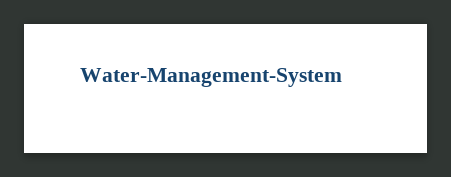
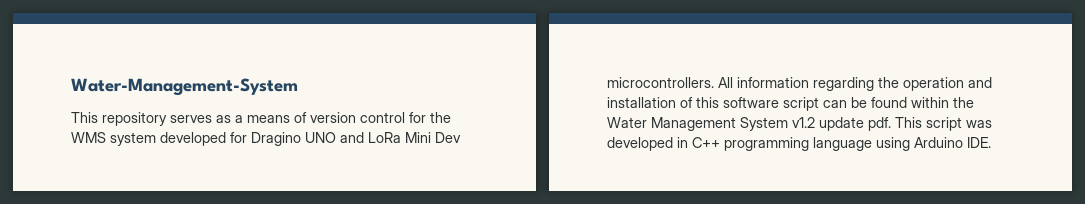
+ This repository serves as a means of version control for the WMS system developed for Dragino UNO and LoRa Mini Dev microcontrollers. All information regarding the operation and installation of this software script can be found within the Water Management System v1.2 update pdf. This script was developed in C++ programming language using Arduino IDE.

